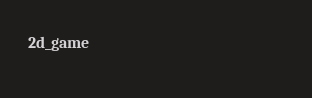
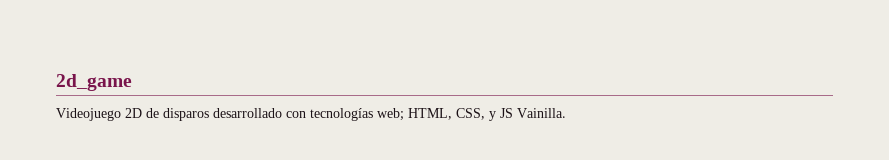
+ Videojuego 2D de disparos desarrollado con tecnologías web; HTML, CSS, y JS Vainilla.

